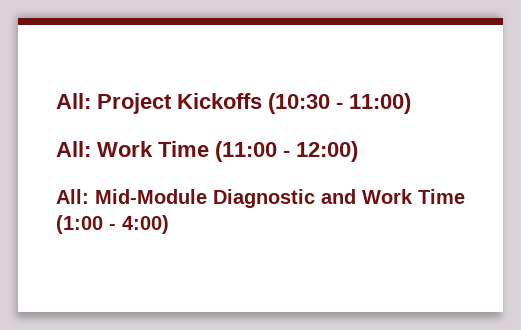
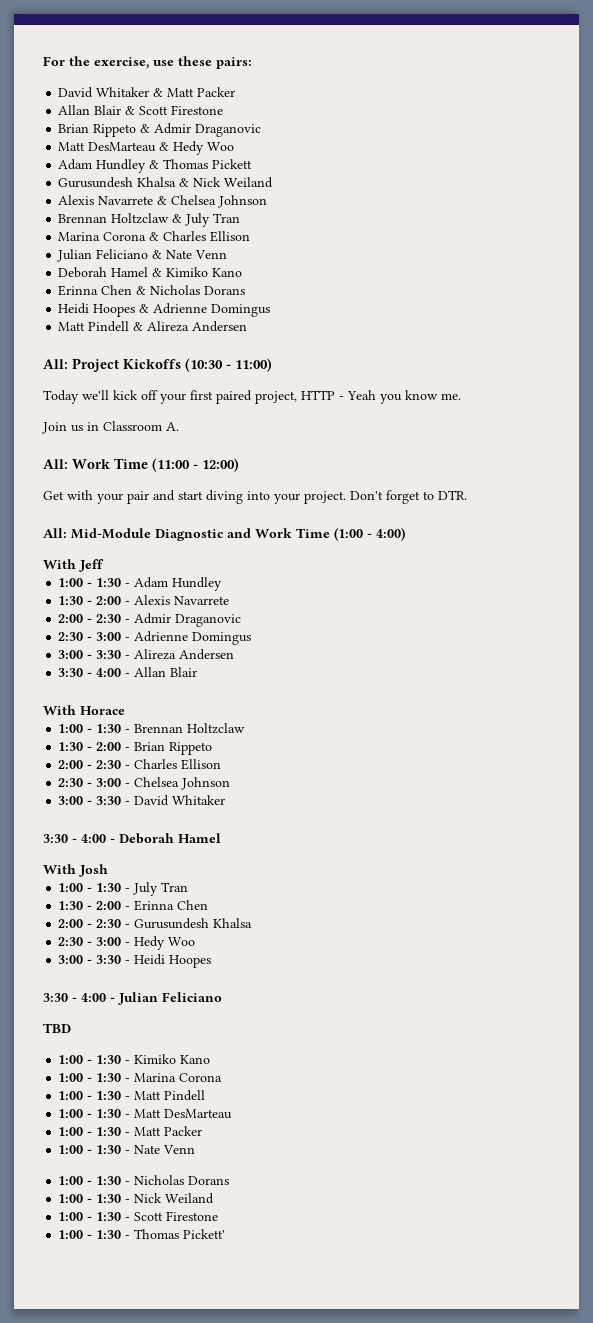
+ For the exercise, use these pairs:
+ David Whitaker & Matt Packer
+ Allan Blair & Scott Firestone
+ Brian Rippeto & Admir Draganovic
+ Matt DesMarteau & Hedy Woo
+ Adam Hundley & Thomas Pickett
+ Gurusundesh Khalsa & Nick Weiland
+ Alexis Navarrete & Chelsea Johnson
+ Brennan Holtzclaw & July Tran
+ Marina Corona & Charles Ellison
+ Julian Feliciano & Nate Venn
+ Deborah Hamel & Kimiko Kano
+ Erinna Chen & Nicholas Dorans
+ Heidi Hoopes & Adrienne Domingus
+ Matt Pindell & Alireza Andersen
+ Today we'll kick off your first paired project, HTTP - Yeah you know me.
+ Join us in Classroom A.
+ Get with your pair and start diving into your project. Don't forget to DTR.
+ With Jeff
+ 1:00 - 1:30 - Adam Hundley
+ 1:30 - 2:00 - Alexis Navarrete
+ 2:00 - 2:30 - Admir Draganovic
+ 2:30 - 3:00 - Adrienne Domingus
+ 3:00 - 3:30 - Alireza Andersen
+ 3:30 - 4:00 - Allan Blair
+ With Horace
+ 1:00 - 1:30 - Brennan Holtzclaw
+ 1:30 - 2:00 - Brian Rippeto
+ 2:00 - 2:30 - Charles Ellison
+ 2:30 - 3:00 - Chelsea Johnson
+ 3:00 - 3:30 - David Whitaker
+ 3:30 - 4:00 - Deborah Hamel
+ With Josh
+ 1:00 - 1:30 - July Tran
+ 1:30 - 2:00 - Erinna Chen
+ 2:00 - 2:30 - Gurusundesh Khalsa
+ 2:30 - 3:00 - Hedy Woo
+ 3:00 - 3:30 - Heidi Hoopes
+ 3:30 - 4:00 - Julian Feliciano
+ TBD
+ 1:00 - 1:30 - Kimiko Kano
+ 1:00 - 1:30 - Marina Corona
+ 1:00 - 1:30 - Matt Pindell
+ 1:00 - 1:30 - Matt DesMarteau
+ 1:00 - 1:30 - Matt Packer
+ 1:00 - 1:30 - Nate Venn
+ 1:00 - 1:30 - Nicholas Dorans
+ 1:00 - 1:30 - Nick Weiland
+ 1:00 - 1:30 - Scott Firestone
+ 1:00 - 1:30 - Thomas Pickett'

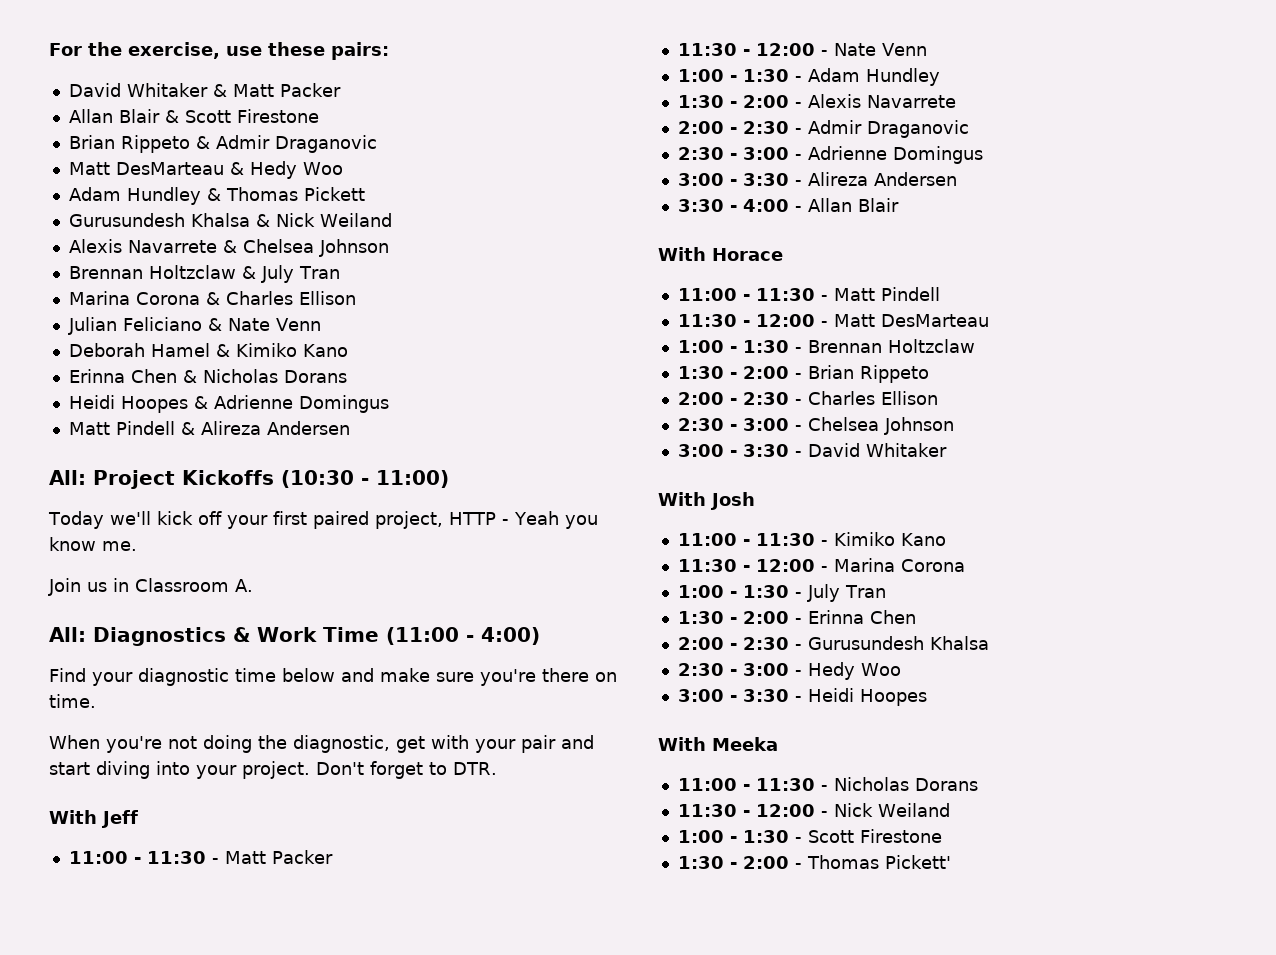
- All: Work Time (11:00 - 12:00)
- Get with your pair and start diving into your project.
+ All: Diagnostics & Work Time (11:00 - 4:00)
+ Find your diagnostic time below and make sure you're there on time.
+ When you're not doing the diagnostic, get with your pair and start diving into your project.
- All: Mid-Module Diagnostic and Work Time (1:00 - 4:00)
  With Jeff
+ 11:00 - 11:30 - Matt Packer
+ 11:30 - 12:00 - Nate Venn
+ 11:00 - 11:30 - Matt Pindell
+ 11:30 - 12:00 - Matt DesMarteau
- 3:30 - 4:00 - Deborah Hamel
  With Josh
+ 11:00 - 11:30 - Kimiko Kano
+ 11:30 - 12:00 - Marina Corona
- 3:30 - 4:00 - Julian Feliciano
- TBD
- 1:00 - 1:30 - Kimiko Kano
- 1:00 - 1:30 - Marina Corona
- 1:00 - 1:30 - Matt Pindell
- 1:00 - 1:30 - Matt DesMarteau
- 1:00 - 1:30 - Matt Packer
- 1:00 - 1:30 - Nate Venn
- 1:00 - 1:30 - Nicholas Dorans
+ With Meeka
+ 11:00 - 11:30 - Nicholas Dorans
- 1:00 - 1:30 - Nick Weiland
+ 11:30 - 12:00 - Nick Weiland
- 1:00 - 1:30 - Thomas Pickett'
+ 1:30 - 2:00 - Thomas Pickett'

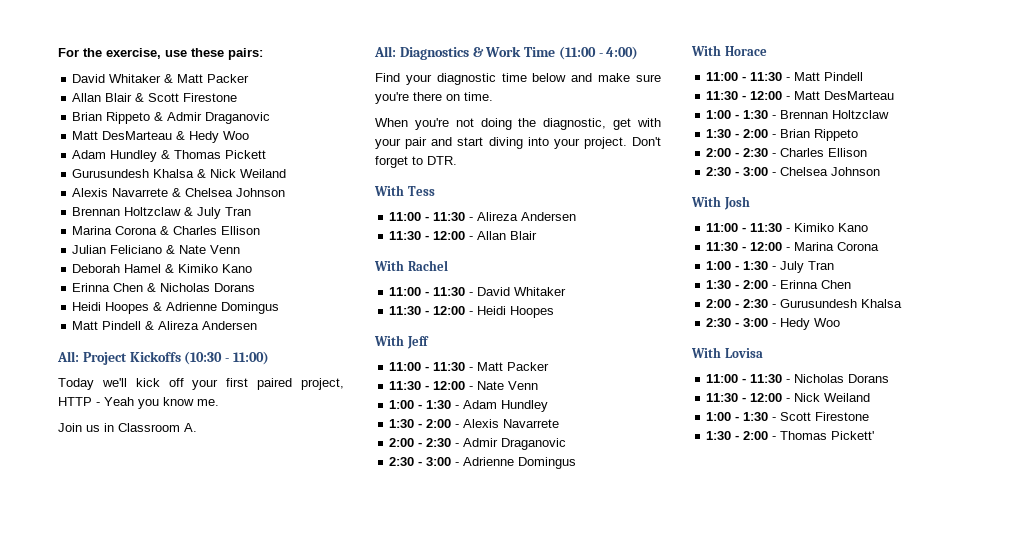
+ With Tess
+ 11:00 - 11:30 - Alireza Andersen
+ 11:30 - 12:00 - Allan Blair
+ With Rachel
+ 11:00 - 11:30 - David Whitaker
+ 11:30 - 12:00 - Heidi Hoopes
- 3:00 - 3:30 - Alireza Andersen
- 3:30 - 4:00 - Allan Blair
- 3:00 - 3:30 - David Whitaker
- 3:00 - 3:30 - Heidi Hoopes
- With Meeka
+ With Lovisa

